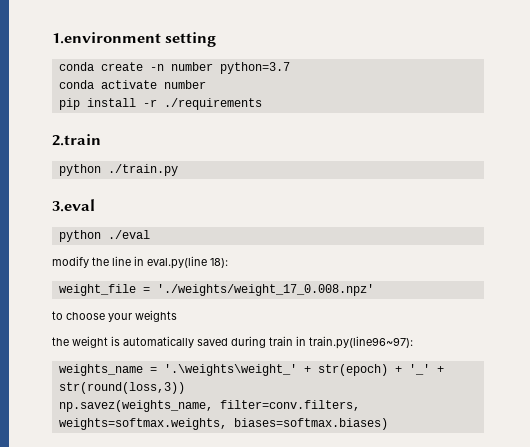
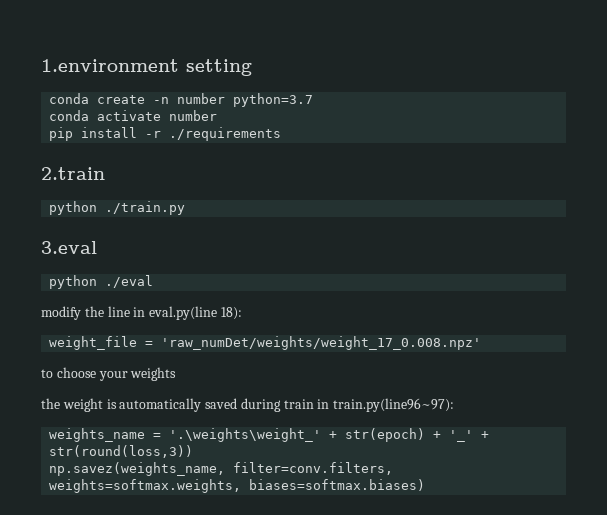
- weight_file = './weights/weight_17_0.008.npz'
+ weight_file = 'raw_numDet/weights/weight_17_0.008.npz'

